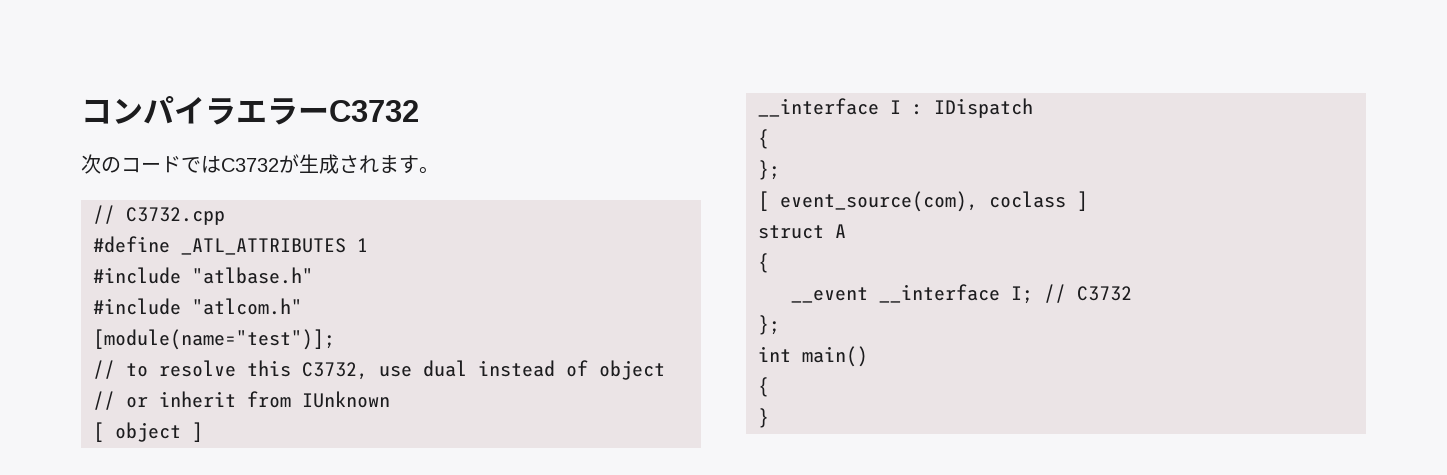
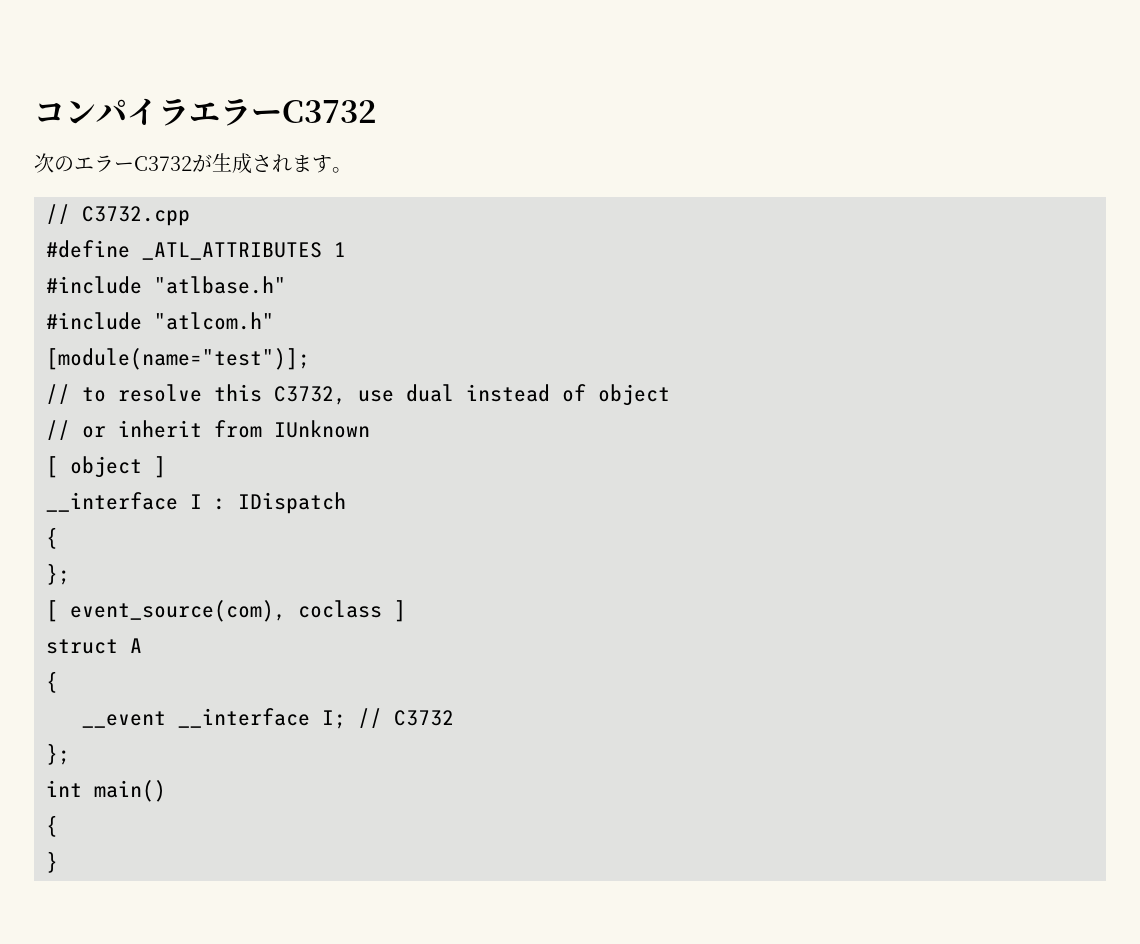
- 次のコードではC3732が生成されます。
+ 次のエラーC3732が生成されます。

